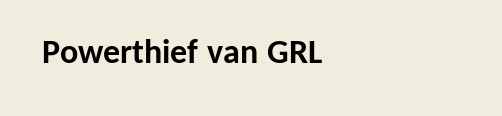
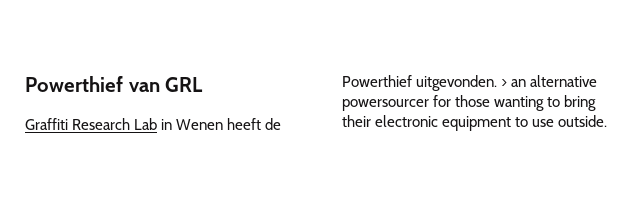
+ Graffiti Research Lab in Wenen heeft de Powerthief uitgevonden. > an alternative powersourcer for those wanting to bring their electronic equipment to use outside.

